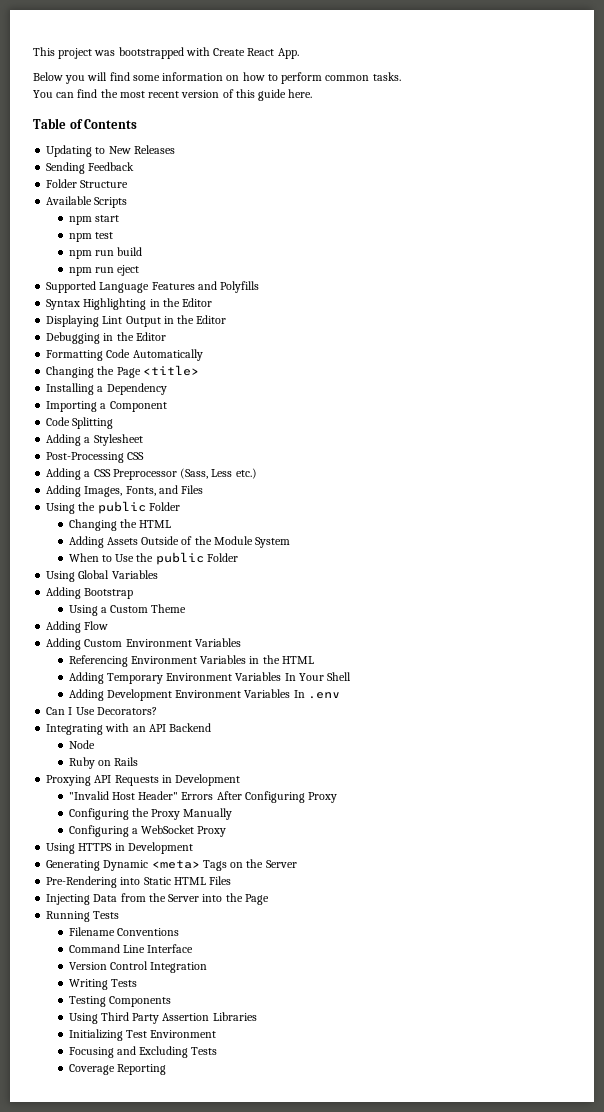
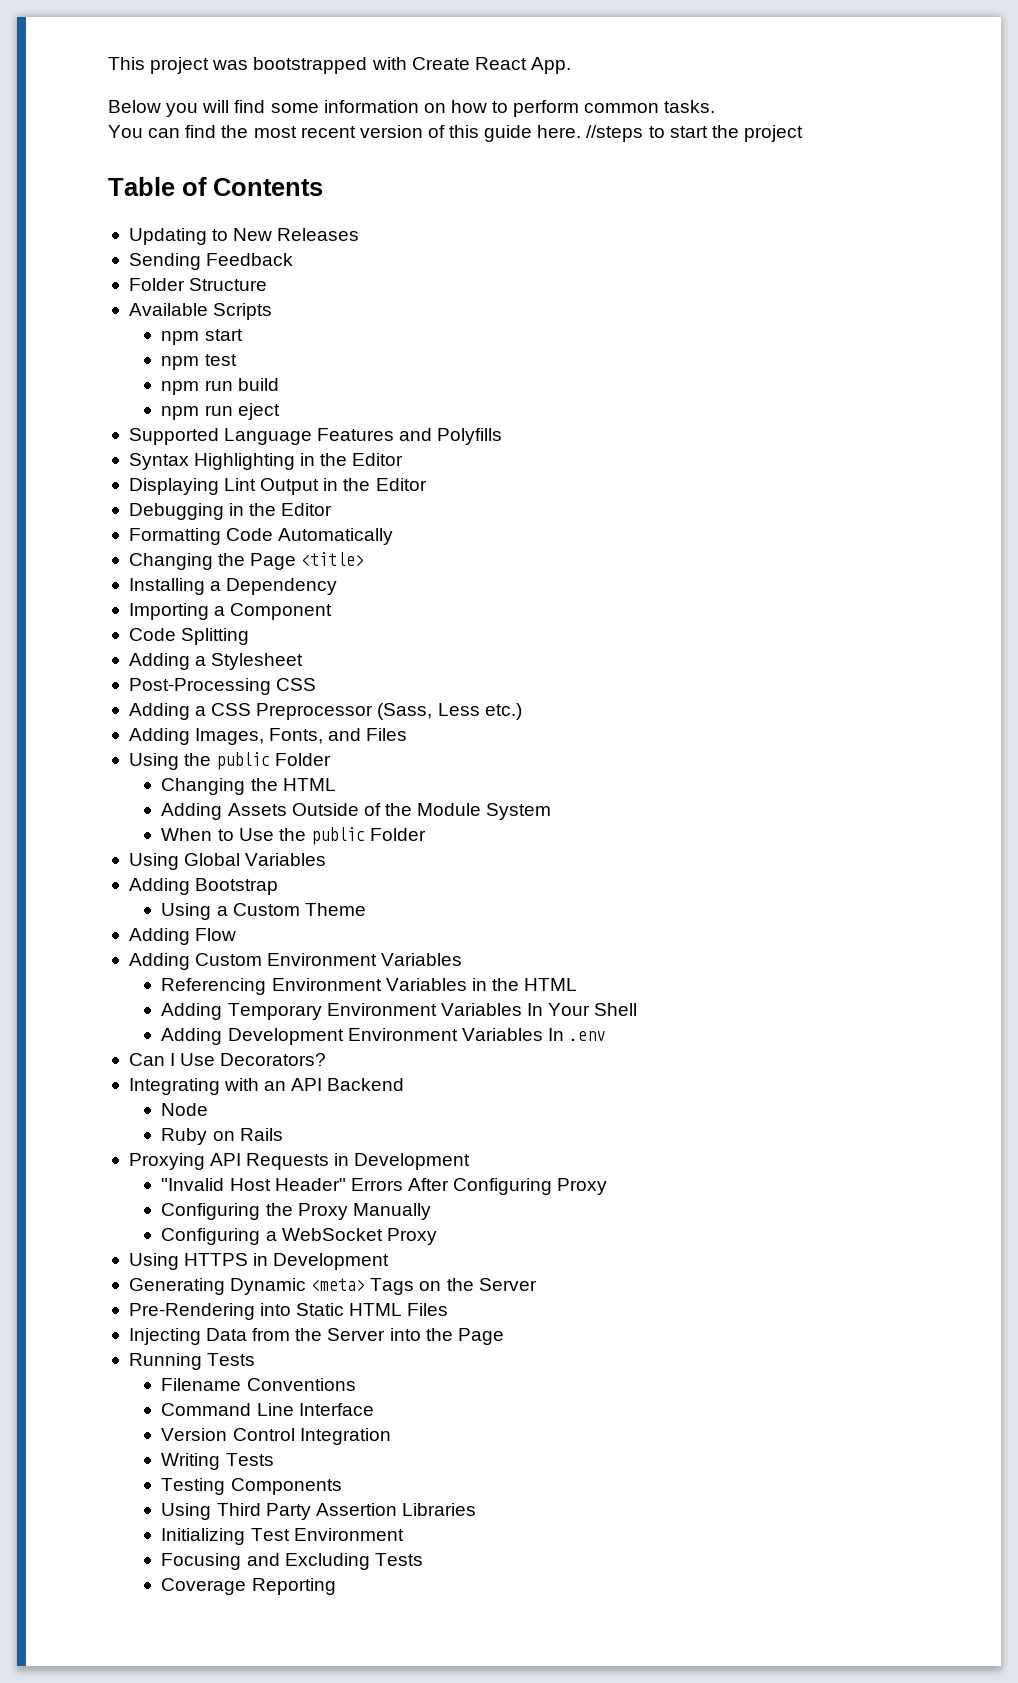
+ //steps to start the project

